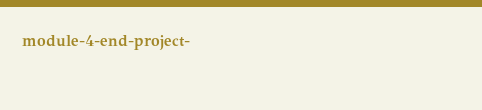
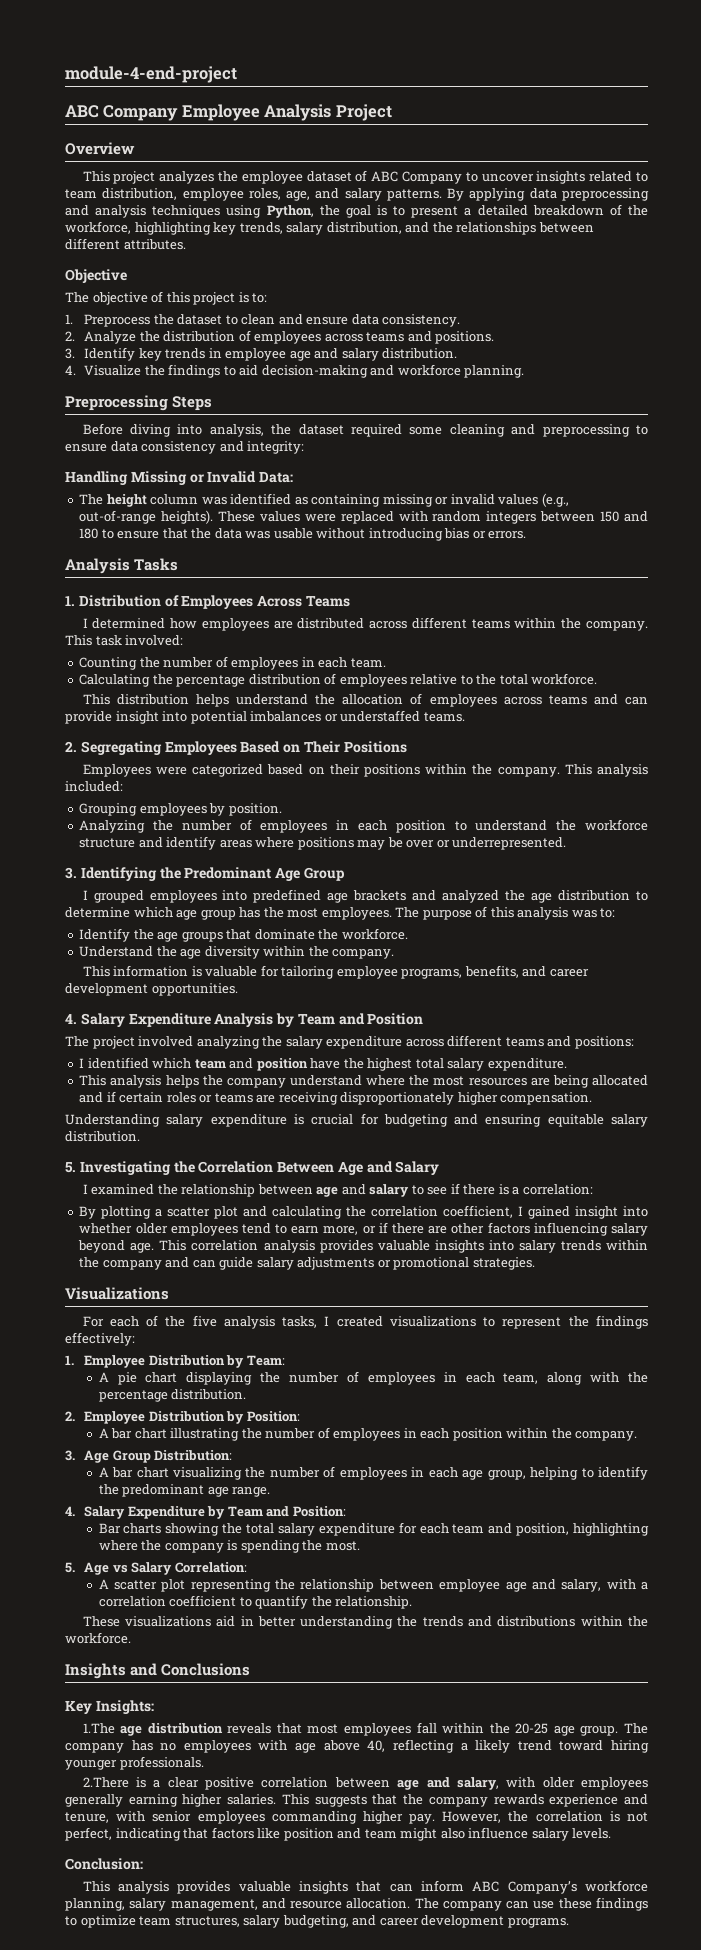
- module-4-end-project-
+ module-4-end-project
+ ABC Company Employee Analysis Project
+ Overview
+ This project analyzes the employee dataset of ABC Company to uncover insights related to team distribution, employee roles, age, and salary patterns. By applying data preprocessing and analysis techniques using Python, the goal is to present a detailed breakdown of the workforce, highlighting key trends, salary distribution, and the relationships between different attributes.
+ Objective
+ The objective of this project is to:
+ 1. Preprocess the dataset to clean and ensure data consistency.
+ 2. Analyze the distribution of employees across teams and positions.
+ 3. Identify key trends in employee age and salary distribution.
+ 4. Visualize the findings to aid decision-making and workforce planning.
+ Preprocessing Steps
+ Before diving into analysis, the dataset required some cleaning and preprocessing to ensure data consistency and integrity:
+ Handling Missing or Invalid Data:
+ The height column was identified as containing missing or invalid values (e.g., out-of-range heights). These values were replaced with random integers between 150 and 180 to ensure that the data was usable without introducing bias or errors.
+ Analysis Tasks
+ 1. Distribution of Employees Across Teams
+ I determined how employees are distributed across different teams within the company. This task involved:
+ Counting the number of employees in each team.
+ Calculating the percentage distribution of employees relative to the total workforce.
+ This distribution helps understand the allocation of employees across teams and can provide insight into potential imbalances or understaffed teams.
+ 2. Segregating Employees Based on Their Positions
+ Employees were categorized based on their positions within the company. This analysis included:
+ Grouping employees by position.
+ Analyzing the number of employees in each position to understand the workforce structure and identify areas where positions may be over or underrepresented.
+ 3. Identifying the Predominant Age Group
+ I grouped employees into predefined age brackets and analyzed the age distribution to determine which age group has the most employees. The purpose of this analysis was to:
+ Identify the age groups that dominate the workforce.
+ Understand the age diversity within the company.
+ This information is valuable for tailoring employee programs, benefits, and career development opportunities.
+ 4. Salary Expenditure Analysis by Team and Position
+ The project involved analyzing the salary expenditure across different teams and positions:
+ I identified which team and position have the highest total salary expenditure.
+ This analysis helps the company understand where the most resources are being allocated and if certain roles or teams are receiving disproportionately higher compensation.
+ Understanding salary expenditure is crucial for budgeting and ensuring equitable salary distribution.
+ 5. Investigating the Correlation Between Age and Salary
+ I examined the relationship between age and salary to see if there is a correlation:
+ By plotting a scatter plot and calculating the correlation coefficient, I gained insight into whether older employees tend to earn more, or if there are other factors influencing salary beyond age. This correlation analysis provides valuable insights into salary trends within the company and can guide salary adjustments or promotional strategies.
+ Visualizations
+ For each of the five analysis tasks, I created visualizations to represent the findings effectively:
+ 1. Employee Distribution by Team:
+ A pie chart displaying the number of employees in each team, along with the percentage distribution.
+ 2. Employee Distribution by Position:
+ A bar chart illustrating the number of employees in each position within the company.
+ 3. Age Group Distribution:
+ A bar chart visualizing the number of employees in each age group, helping to identify the predominant age range.
+ 4. Salary Expenditure by Team and Position:
+ Bar charts showing the total salary expenditure for each team and position, highlighting where the company is spending the most.
+ 5. Age vs Salary Correlation:
+ A scatter plot representing the relationship between employee age and salary, with a correlation coefficient to quantify the relationship.
+ These visualizations aid in better understanding the trends and distributions within the workforce.
+ Insights and Conclusions
+ Key Insights:
+ 1.The age distribution reveals that most employees fall within the 20-25 age group. The company has no employees with age above 40, reflecting a likely trend toward hiring younger professionals.
+ 2.There is a clear positive correlation between age and salary, with older employees generally earning higher salaries. This suggests that the company rewards experience and tenure, with senior employees commanding higher pay. However, the correlation is not perfect, indicating that factors like position and team might also influence salary levels.
+ Conclusion:
+ This analysis provides valuable insights that can inform ABC Company’s workforce planning, salary management, and resource allocation. The company can use these findings to optimize team structures, salary budgeting, and career development programs.

